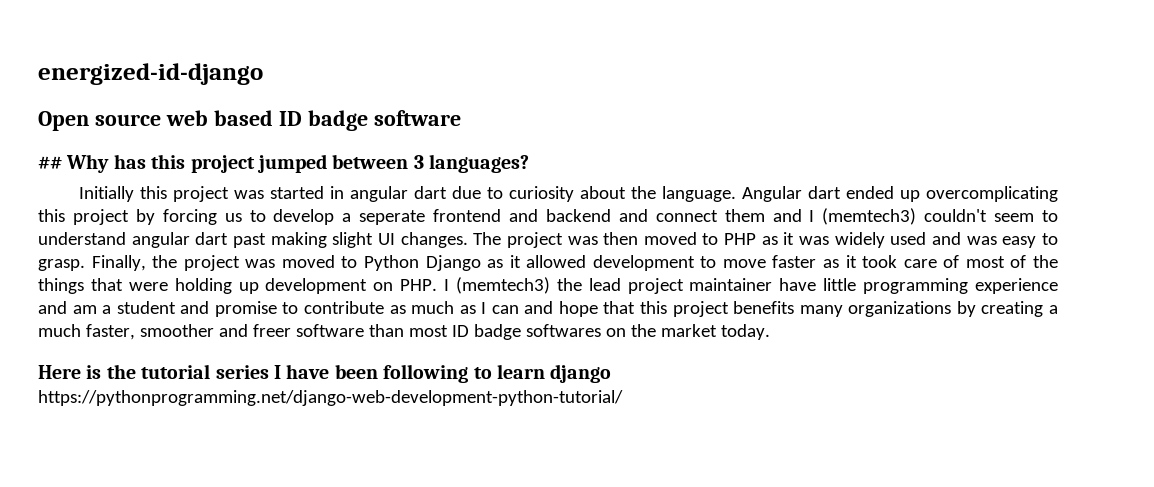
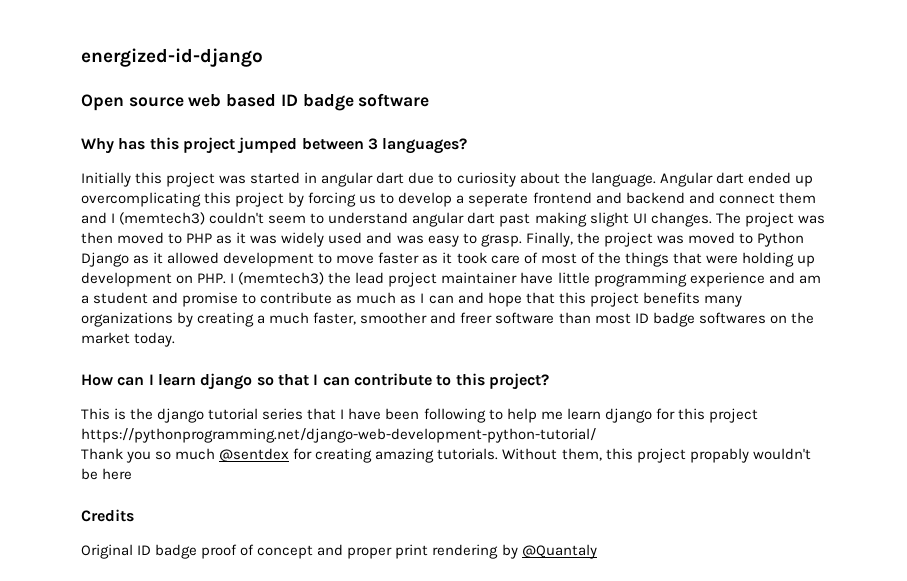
- ## Why has this project jumped between 3 languages?
+ Why has this project jumped between 3 languages?
- Here is the tutorial series I have been following to learn django
- https://pythonprogramming.net/django-web-development-python-tutorial/
+ How can I learn django so that I can contribute to this project?
+ This is the django tutorial series that I have been following to help me learn django for this project https://pythonprogramming.net/django-web-development-python-tutorial/
+ Thank you so much @sentdex for creating amazing tutorials. Without them, this project propably wouldn't be here
+ Credits
+ Original ID badge proof of concept and proper print rendering by @Quantaly

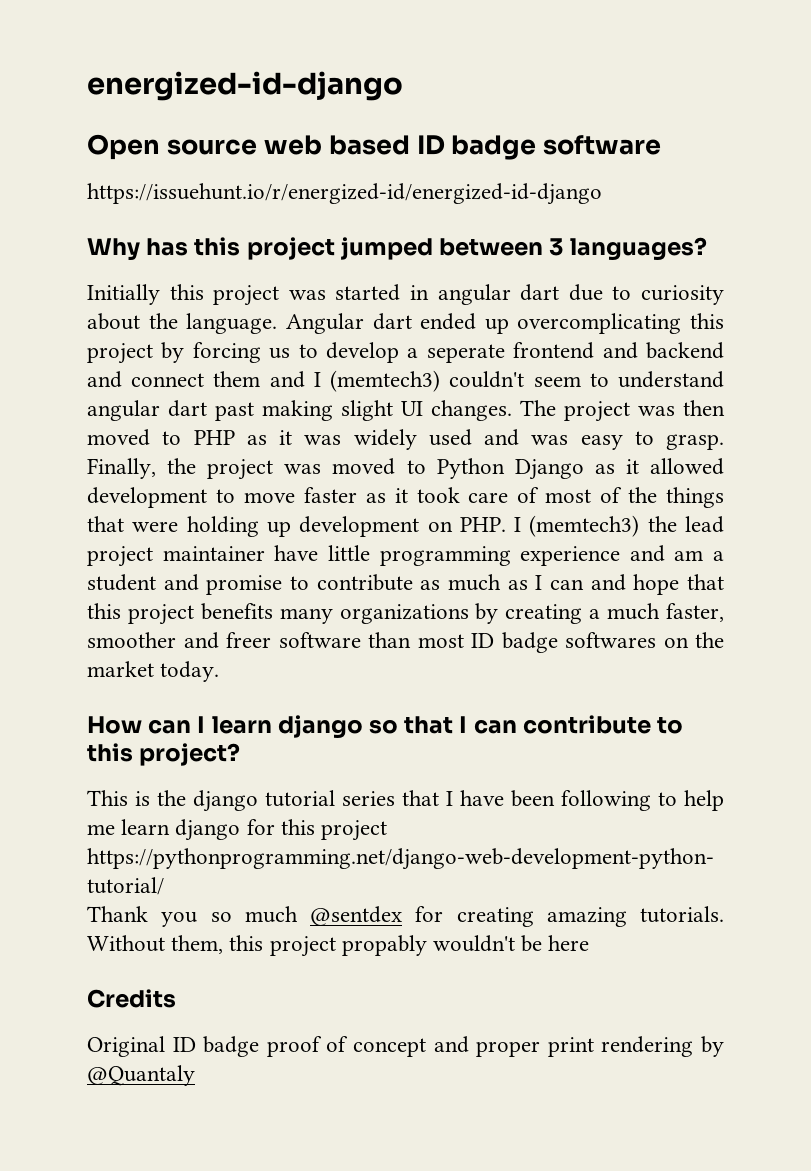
+ https://issuehunt.io/r/energized-id/energized-id-django

